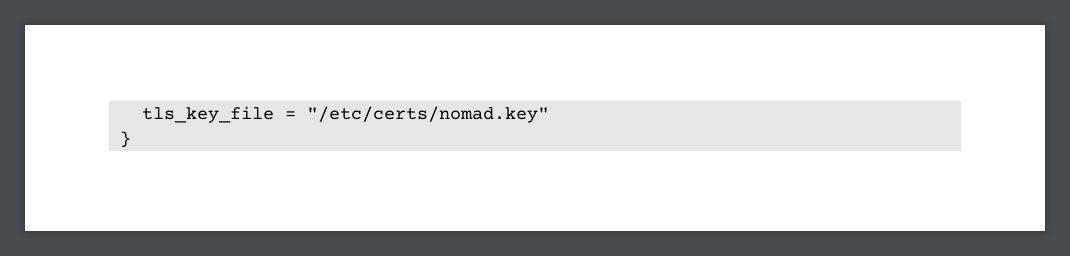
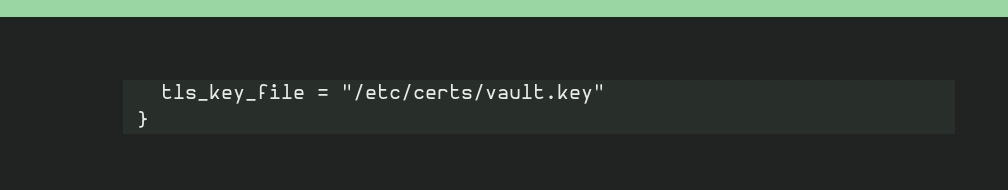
- tls_key_file = "/etc/certs/nomad.key"
+ tls_key_file = "/etc/certs/vault.key"

